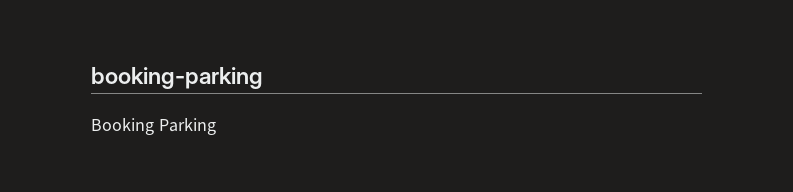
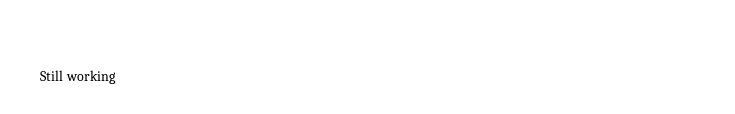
- booking-parking
- Booking Parking
+ Still working

